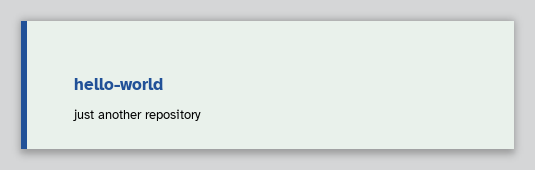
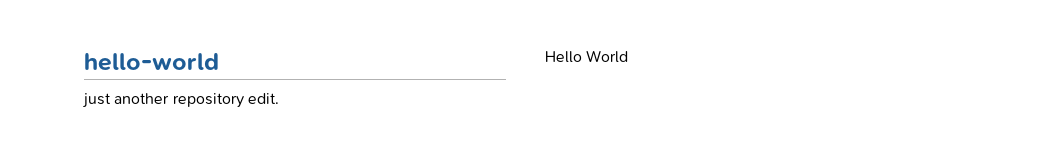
- just another repository
+ just another repository edit.
+ Hello World

